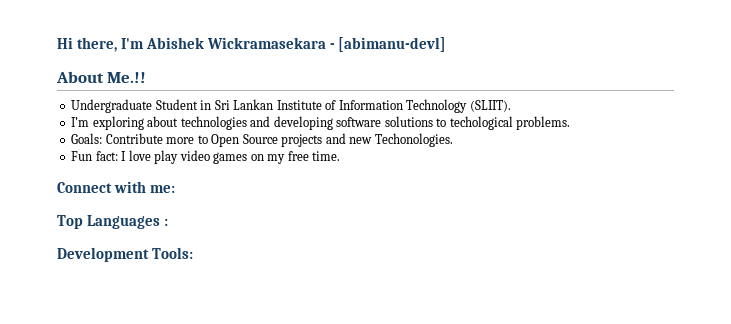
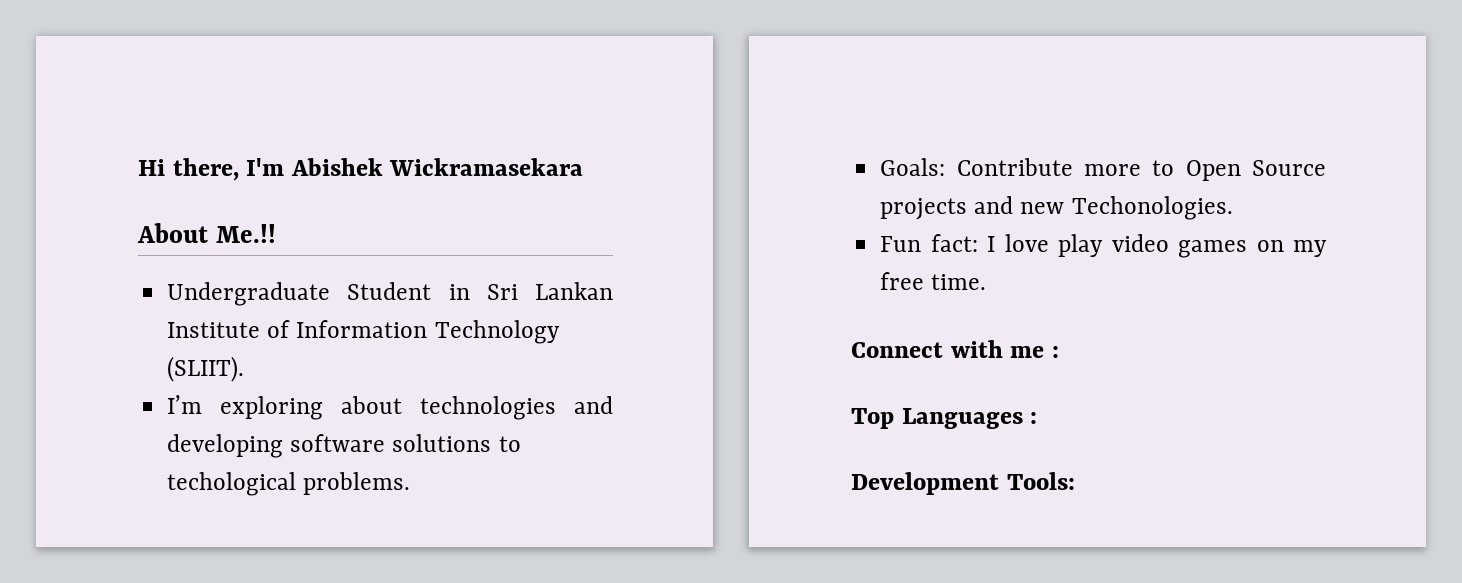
- Hi there, I'm Abishek Wickramasekara - [abimanu-devl]
+ Hi there, I'm Abishek Wickramasekara
- Connect with me:
+ Connect with me :

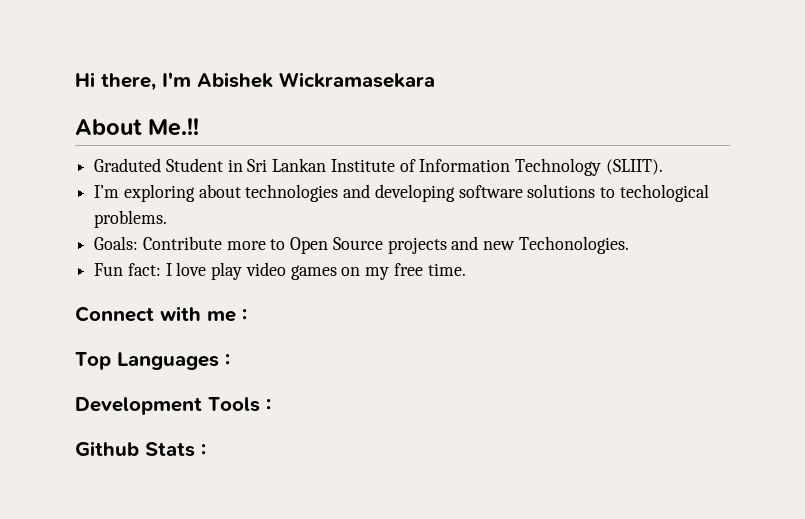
- Undergraduate Student in Sri Lankan Institute of Information Technology (SLIIT).
+ Graduted Student in Sri Lankan Institute of Information Technology (SLIIT).
- Development Tools:
+ Development Tools :
+ Github Stats :

